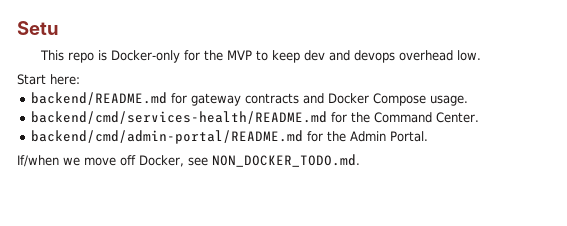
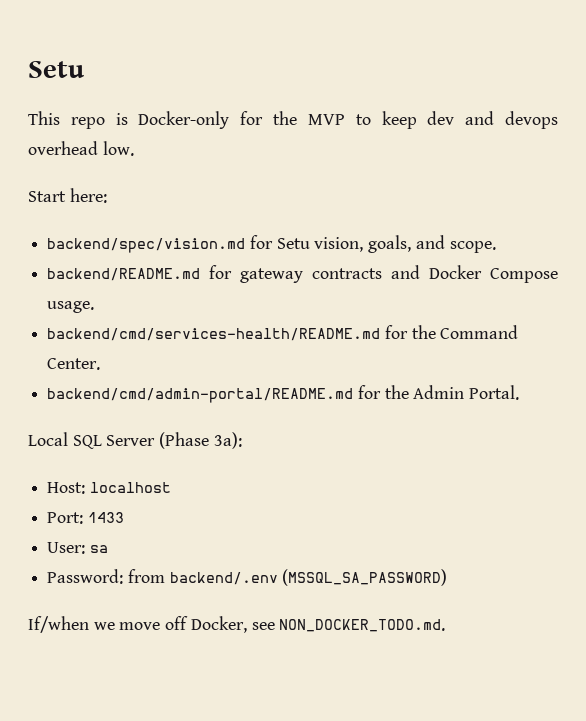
+ backend/spec/vision.md for Setu vision, goals, and scope.
+ Local SQL Server (Phase 3a):
+ Host: localhost
+ Port: 1433
+ User: sa
+ Password: from backend/.env (MSSQL_SA_PASSWORD)

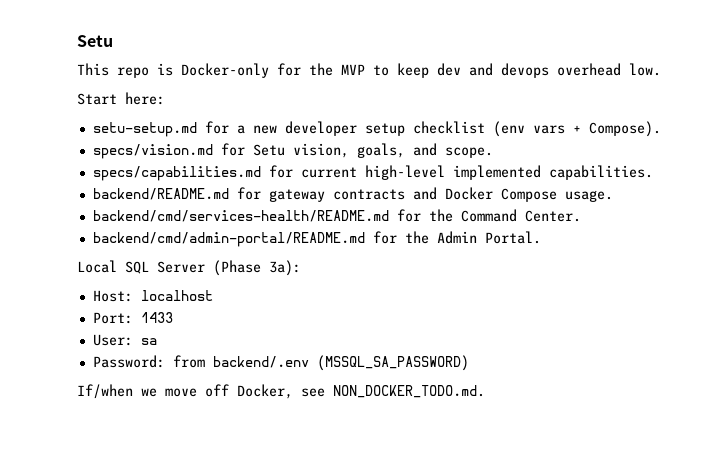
- backend/spec/vision.md for Setu vision, goals, and scope.
+ setu-setup.md for a new developer setup checklist (env vars + Compose).
+ specs/vision.md for Setu vision, goals, and scope.
+ specs/capabilities.md for current high-level implemented capabilities.

